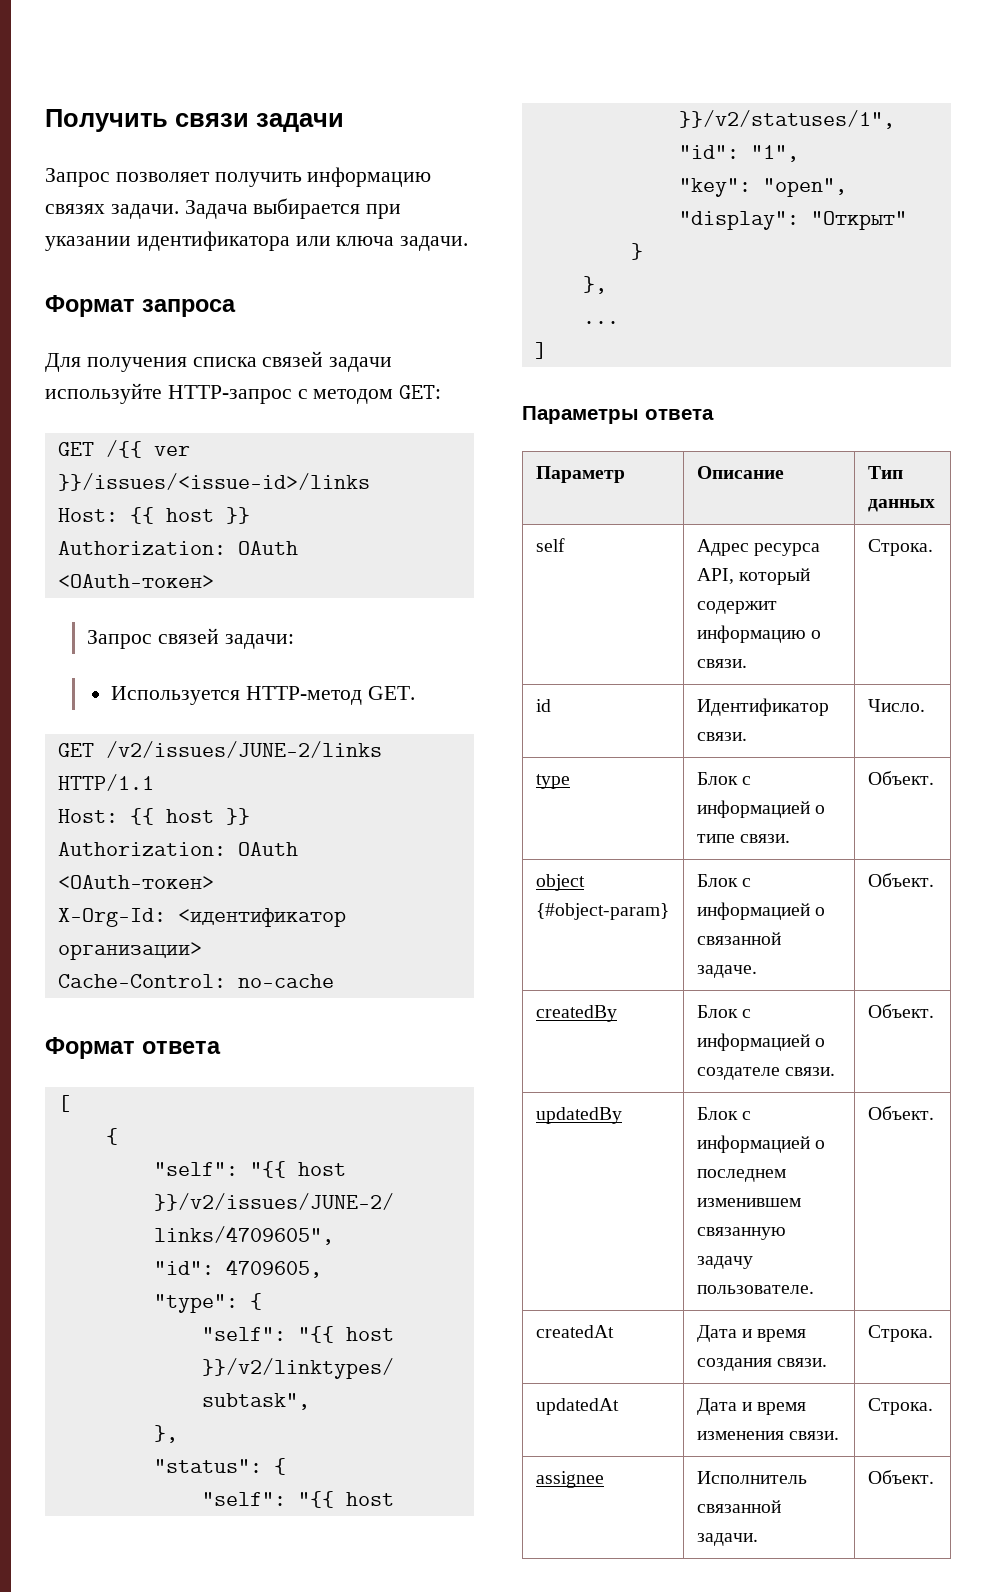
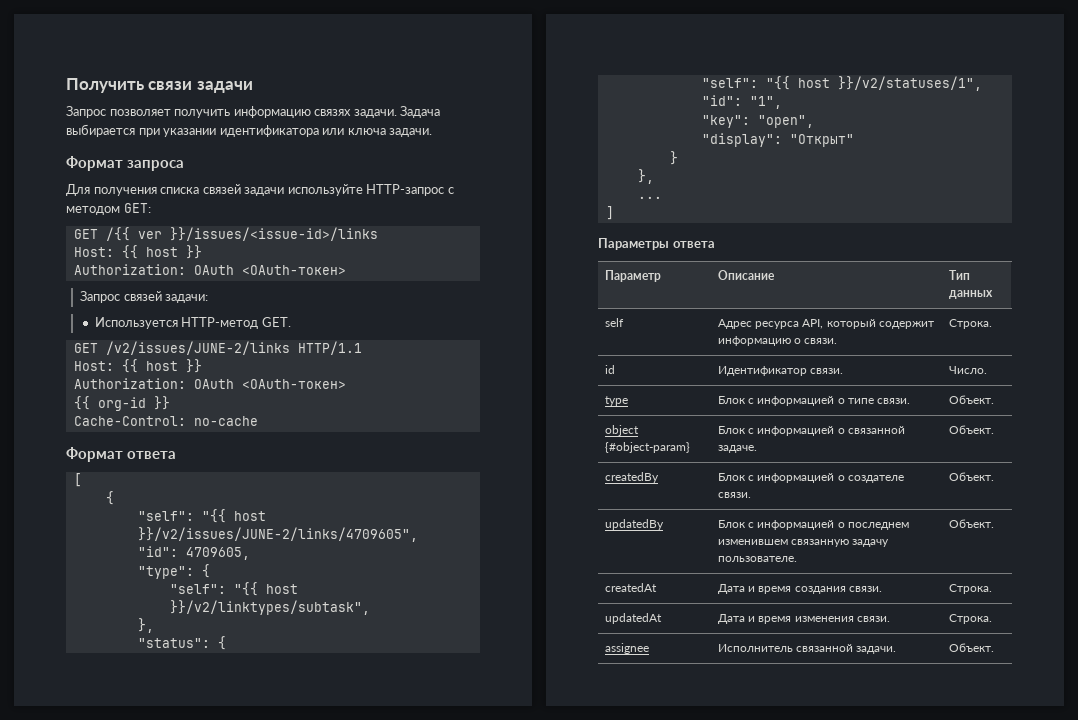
- X-Org-Id: <идентификатор организации>
+ {{ org-id }}

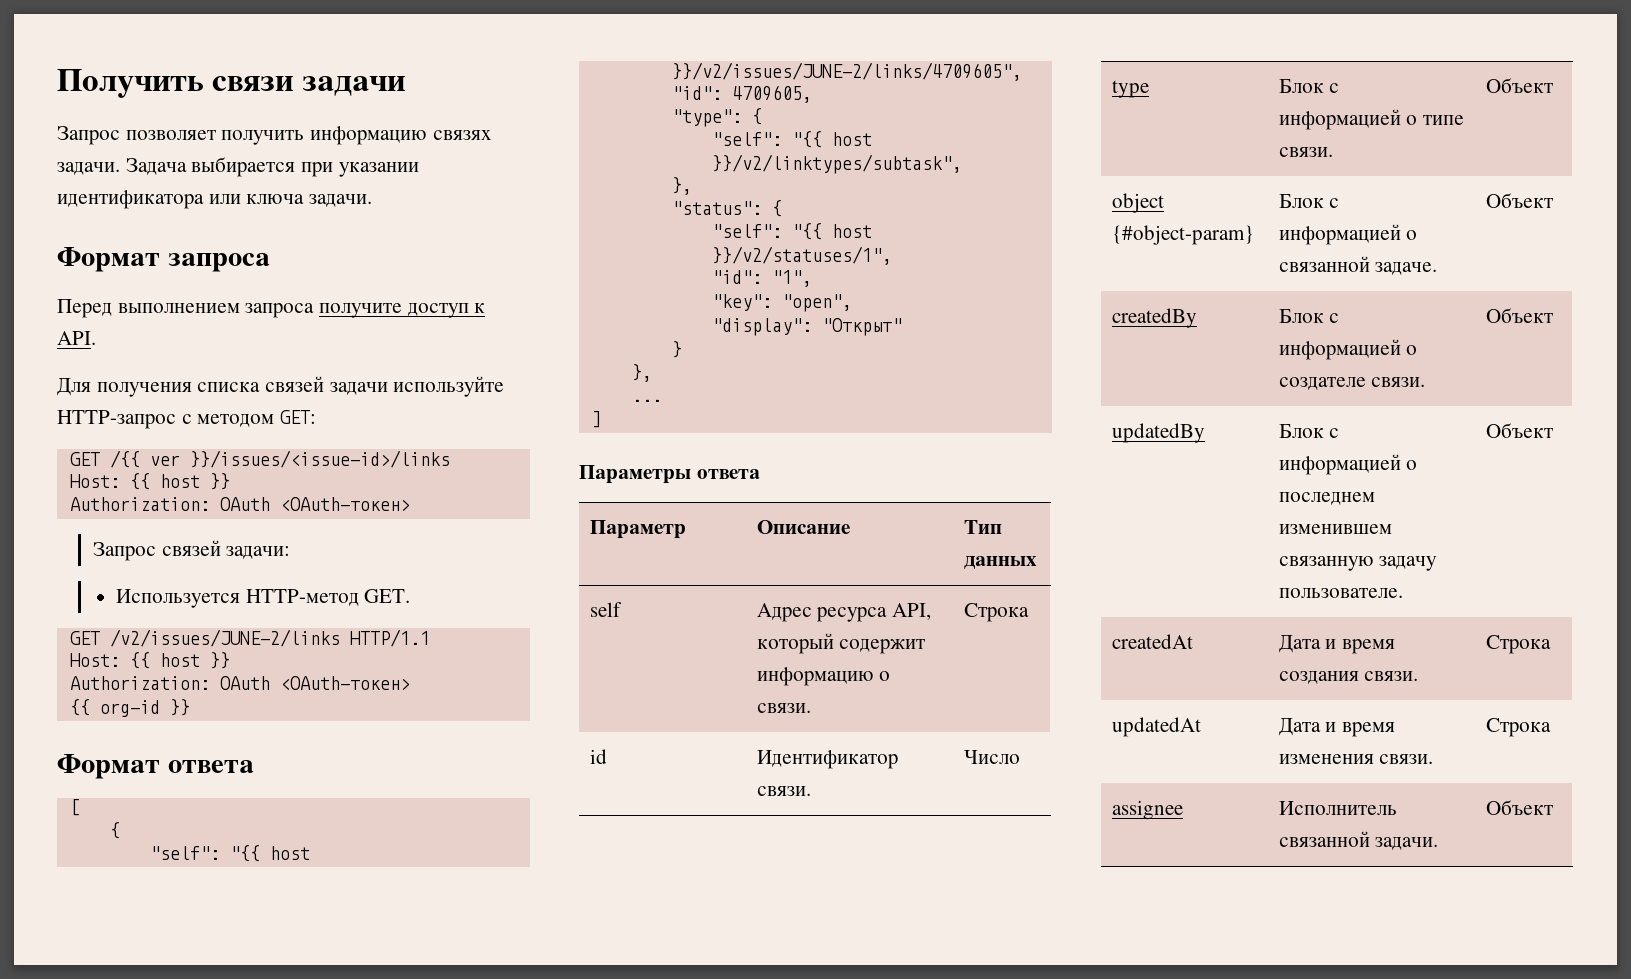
+ Перед выполнением запроса получите доступ к API.
- Cache-Control: no-cache
- self | Адрес ресурса API, который содержит информацию о связи. | Строка.
+ self | Адрес ресурса API, который содержит информацию о связи. | Строка
- id | Идентификатор связи. | Число.
+ id | Идентификатор связи. | Число
- type | Блок с информацией о типе связи. | Объект.
+ type | Блок с информацией о типе связи. | Объект
- object {#object-param} | Блок с информацией о связанной задаче. | Объект.
+ object {#object-param} | Блок с информацией о связанной задаче. | Объект
- createdBy | Блок с информацией о создателе связи. | Объект.
+ createdBy | Блок с информацией о создателе связи. | Объект
- updatedBy | Блок с информацией о последнем изменившем связанную задачу пользователе. | Объект.
+ updatedBy | Блок с информацией о последнем изменившем связанную задачу пользователе. | Объект
- createdAt | Дата и время создания связи. | Строка.
+ createdAt | Дата и время создания связи. | Строка
- updatedAt | Дата и время изменения связи. | Строка.
+ updatedAt | Дата и время изменения связи. | Строка
- assignee | Исполнитель связанной задачи. | Объект.
+ assignee | Исполнитель связанной задачи. | Объект

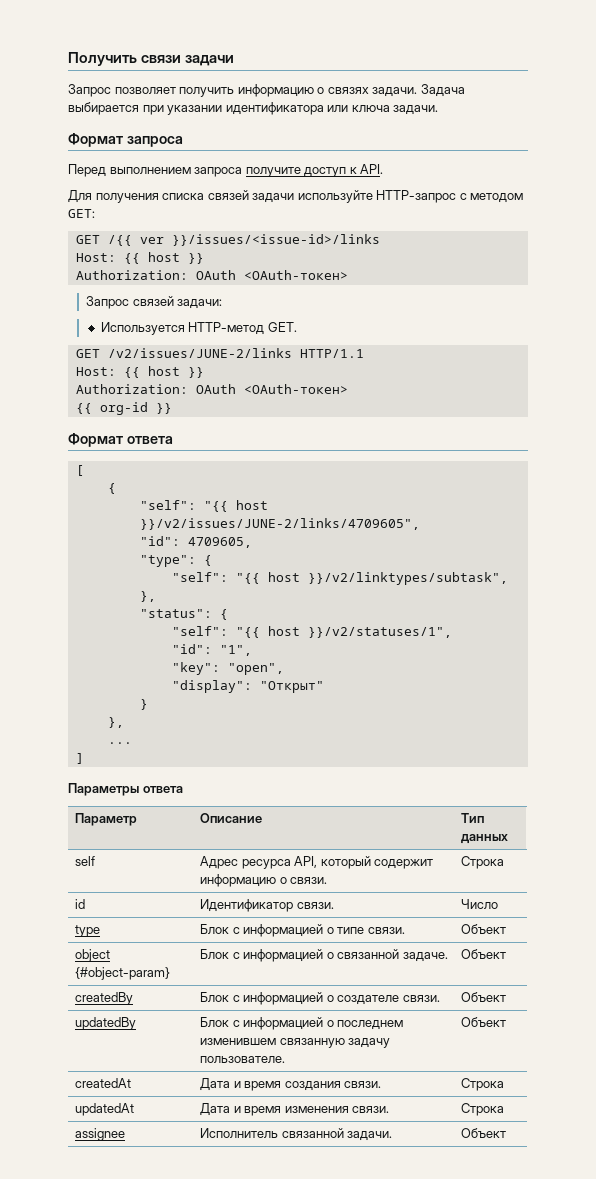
- Запрос позволяет получить информацию связях задачи.
+ Запрос позволяет получить информацию о связях задачи.

